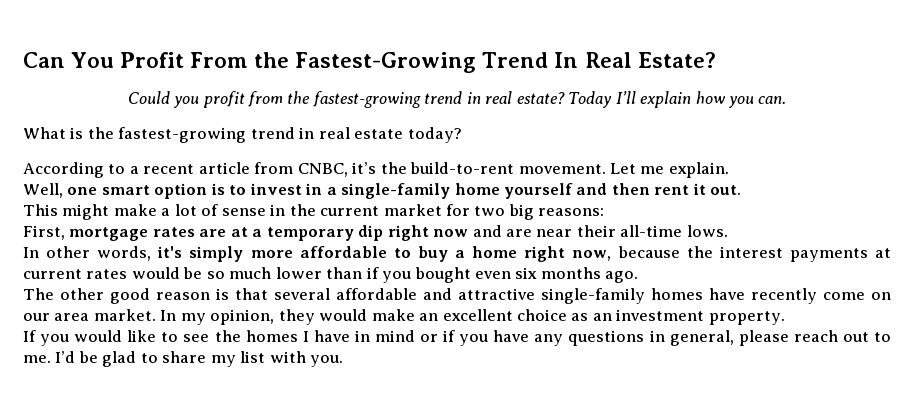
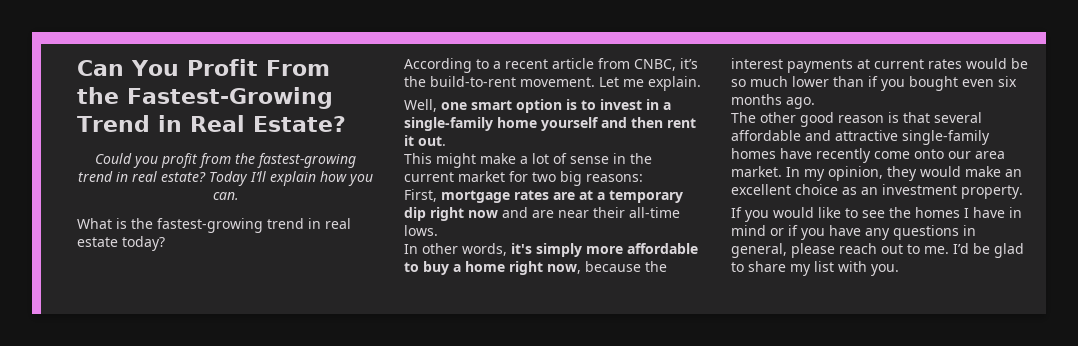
- Can You Profit From the Fastest-Growing Trend In Real Estate?
+ Can You Profit From the Fastest-Growing Trend in Real Estate?
- The other good reason is that several affordable and attractive single-family homes have recently come on our area market.
+ The other good reason is that several affordable and attractive single-family homes have recently come onto our area market.

